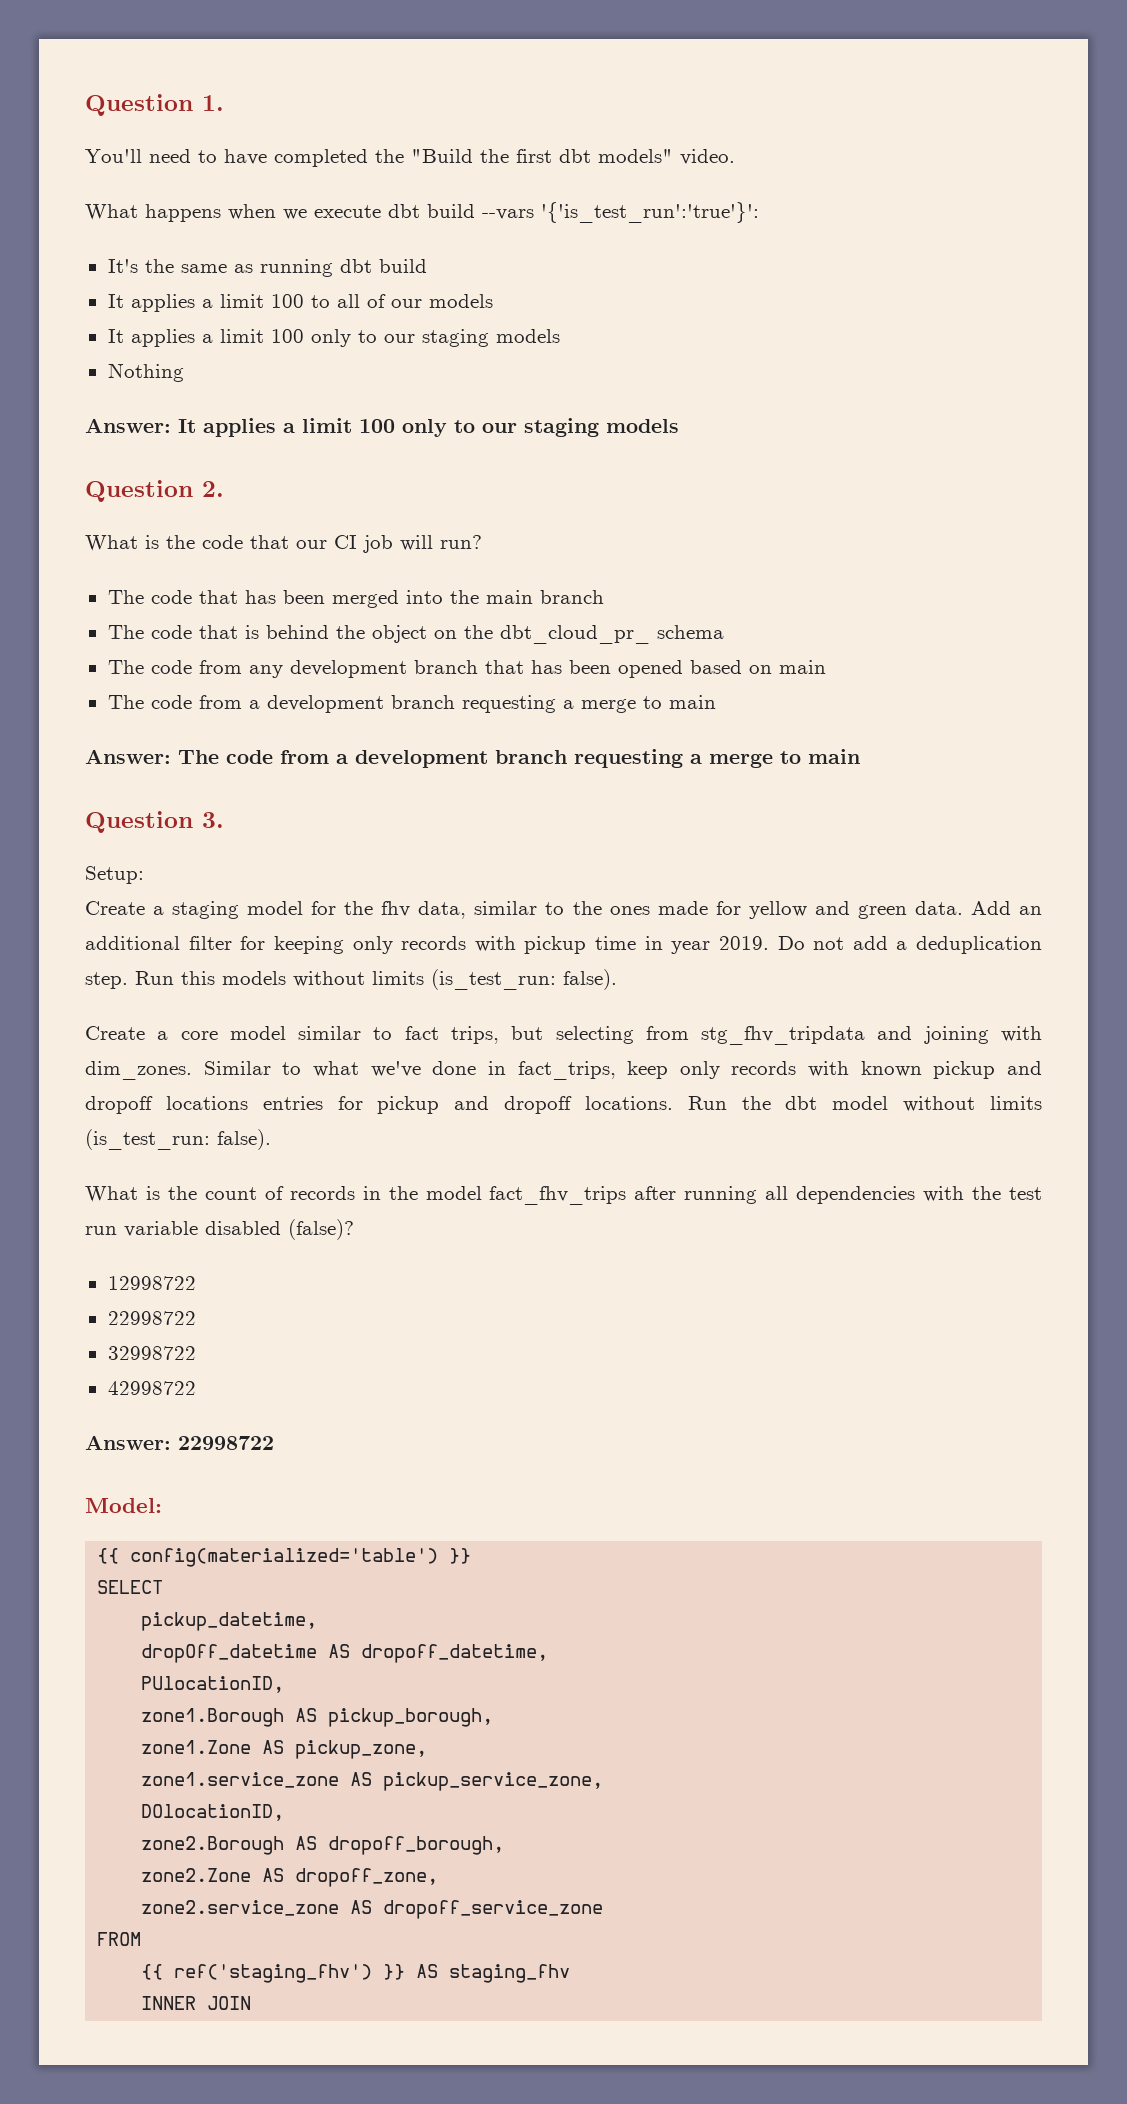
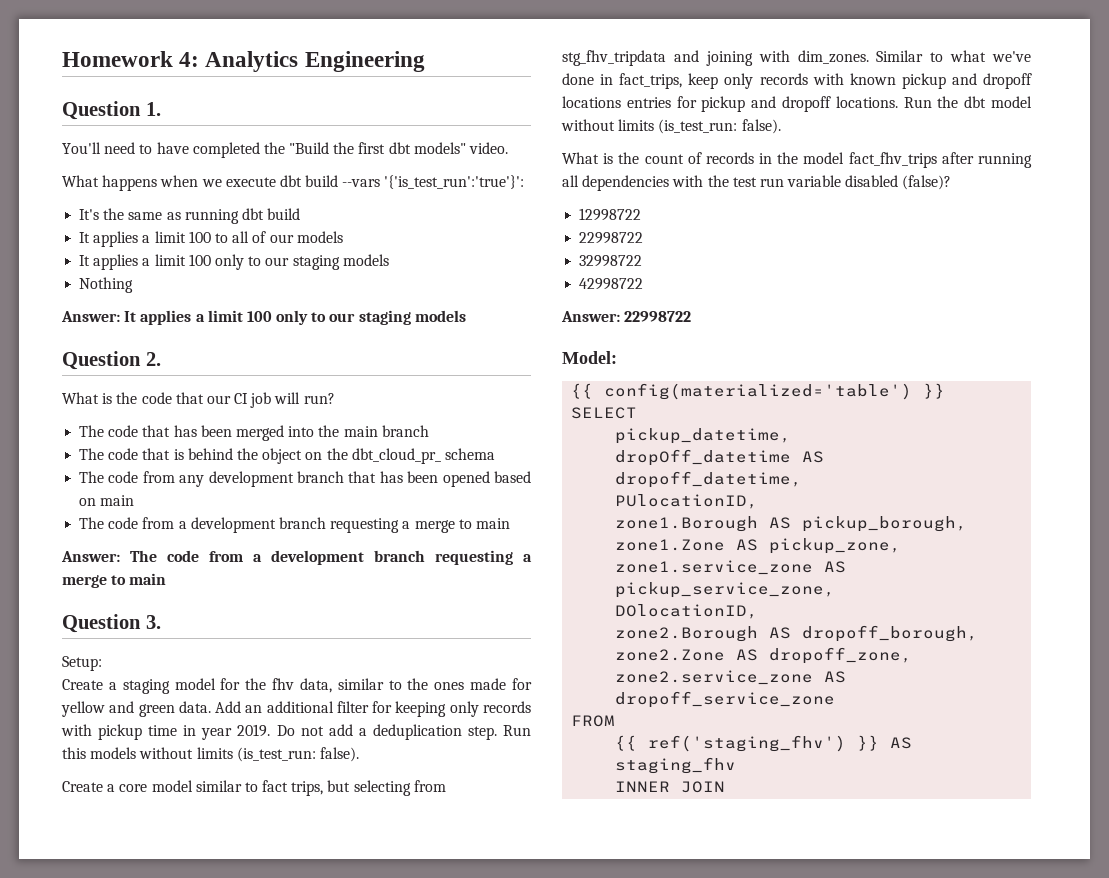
+ Homework 4: Analytics Engineering

